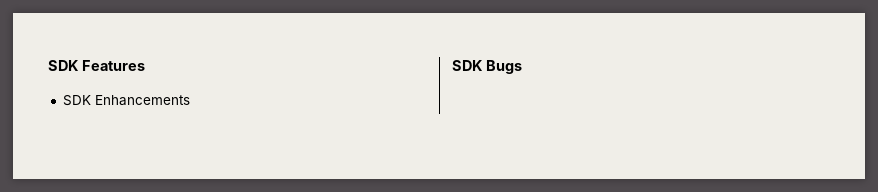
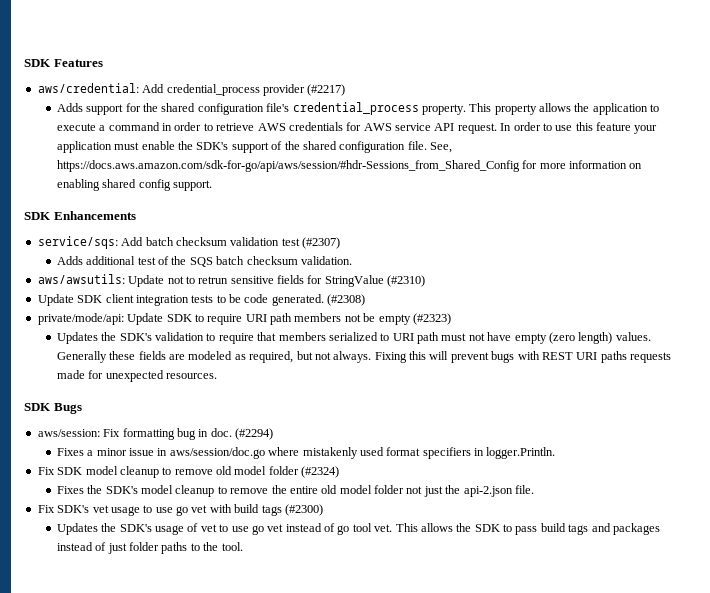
+ aws/credential: Add credential_process provider (#2217)
+ Adds support for the shared configuration file's credential_process property. This property allows the application to execute a command in order to retrieve AWS credentials for AWS service API request. In order to use this feature your application must enable the SDK's support of the shared configuration file. See, https://docs.aws.amazon.com/sdk-for-go/api/aws/session/#hdr-Sessions_from_Shared_Config for more information on enabling shared config support.
  SDK Enhancements
+ service/sqs: Add batch checksum validation test (#2307)
+ Adds additional test of the SQS batch checksum validation.
+ aws/awsutils: Update not to retrun sensitive fields for StringValue (#2310)
+ Update SDK client integration tests to be code generated. (#2308)
+ private/mode/api: Update SDK to require URI path members not be empty (#2323)
+ Updates the SDK's validation to require that members serialized to URI path must not have empty (zero length) values. Generally these fields are modeled as required, but not always. Fixing this will prevent bugs with REST URI paths requests made for unexpected resources.
  SDK Bugs
+ aws/session: Fix formatting bug in doc. (#2294)
+ Fixes a minor issue in aws/session/doc.go where mistakenly used format specifiers in logger.Println.
+ Fix SDK model cleanup to remove old model folder (#2324)
+ Fixes the SDK's model cleanup to remove the entire old model folder not just the api-2.json file.
+ Fix SDK's vet usage to use go vet with build tags (#2300)
+ Updates the SDK's usage of vet to use go vet instead of go tool vet. This allows the SDK to pass build tags and packages instead of just folder paths to the tool.

